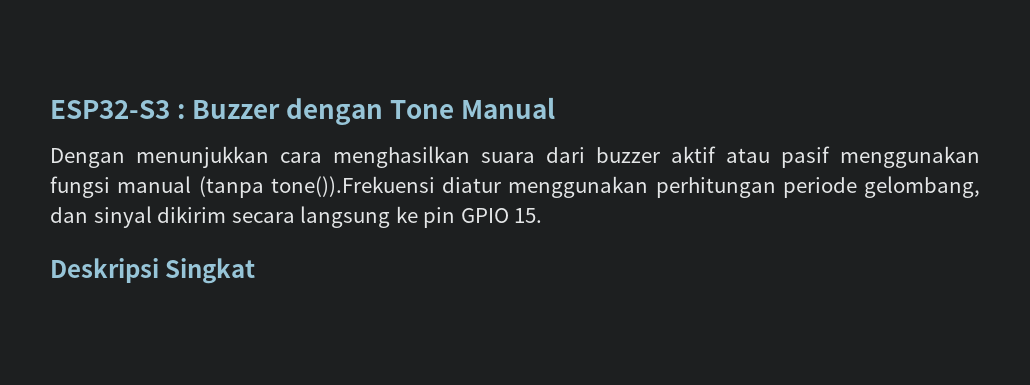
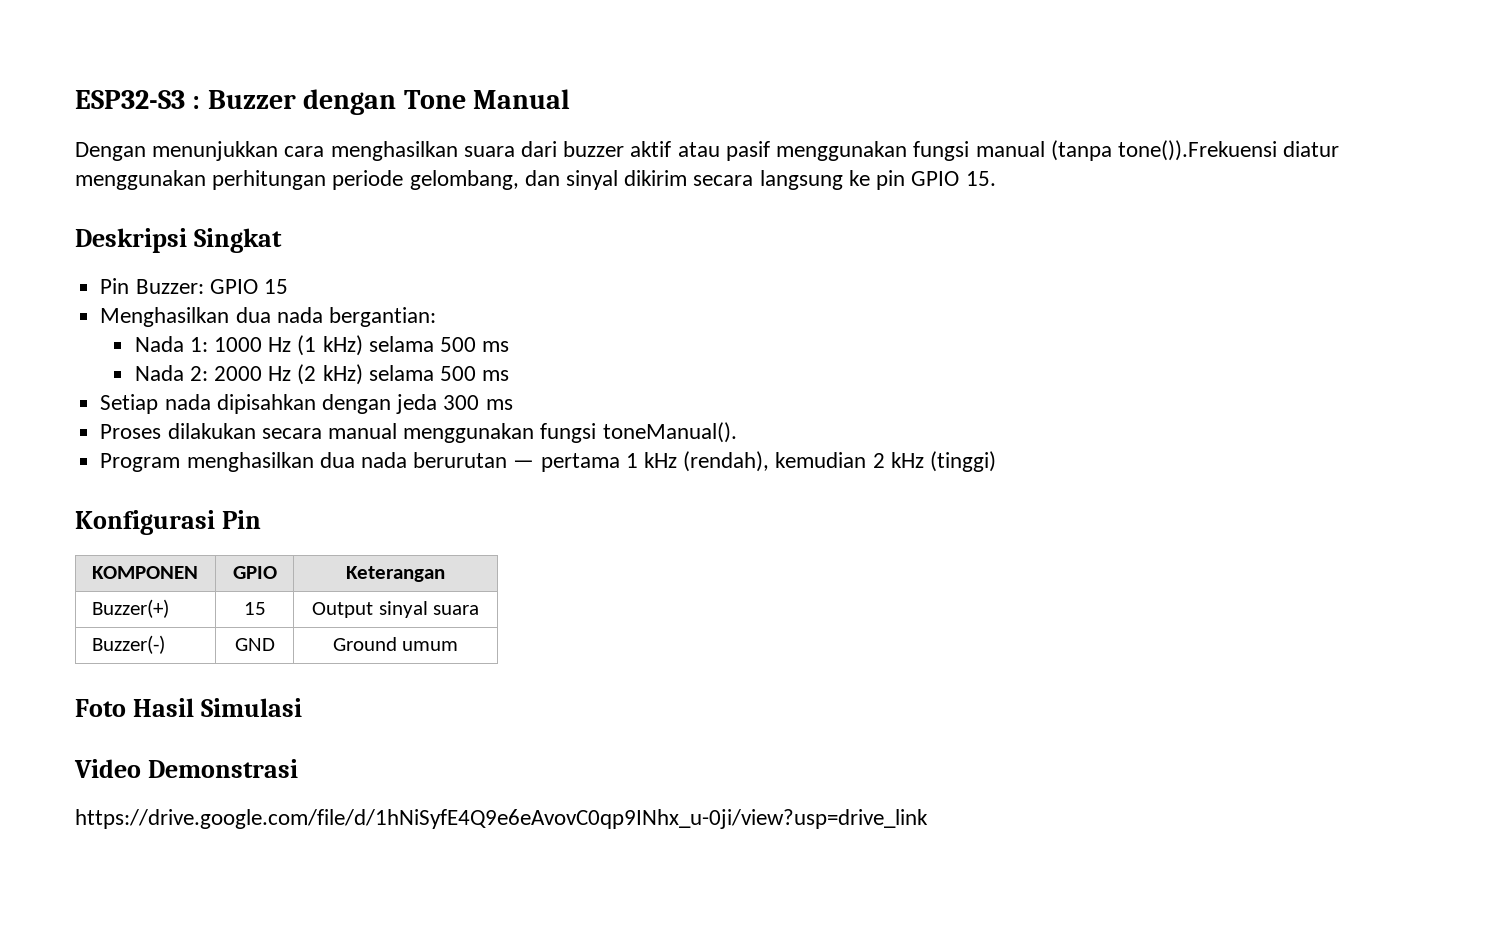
+ Pin Buzzer: GPIO 15
+ Menghasilkan dua nada bergantian:
+ Nada 1: 1000 Hz (1 kHz) selama 500 ms
+ Nada 2: 2000 Hz (2 kHz) selama 500 ms
+ Setiap nada dipisahkan dengan jeda 300 ms
+ Proses dilakukan secara manual menggunakan fungsi toneManual().
+ Program menghasilkan dua nada berurutan — pertama 1 kHz (rendah), kemudian 2 kHz (tinggi)
+ Konfigurasi Pin
+ KOMPONEN | GPIO | Keterangan
+ Buzzer(+) | 15 | Output sinyal suara
+ Buzzer(-) | GND | Ground umum
+ Foto Hasil Simulasi
+ Video Demonstrasi
+ https://drive.google.com/file/d/1hNiSyfE4Q9e6eAvovC0qp9INhx_u-0ji/view?usp=drive_link

